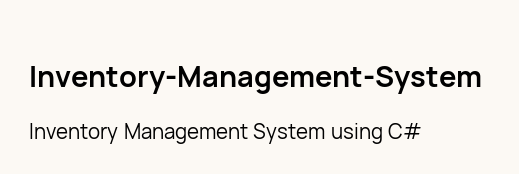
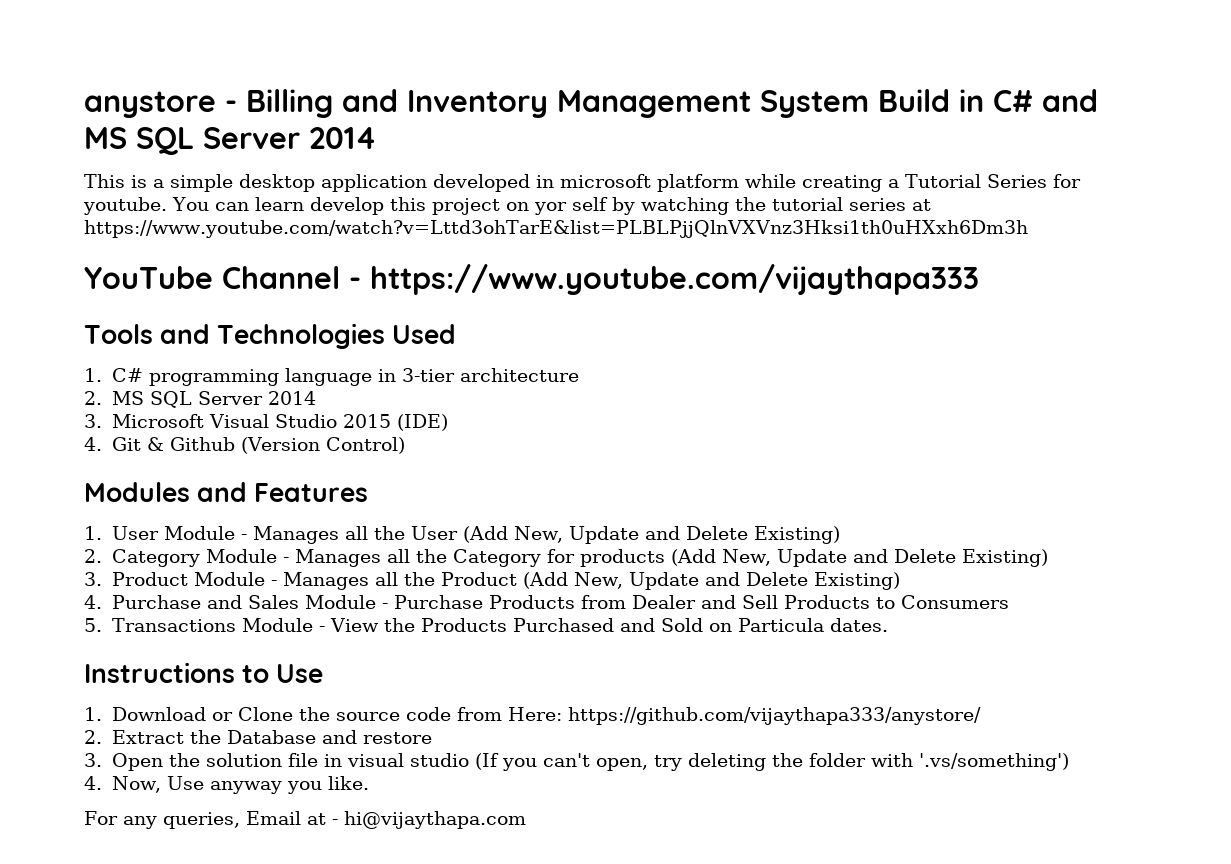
- Inventory-Management-System
- Inventory Management System using C#
+ anystore - Billing and Inventory Management System Build in C# and MS SQL Server 2014
+ This is a simple desktop application developed in microsoft platform while creating a Tutorial Series for youtube. You can learn develop this project on yor self by watching the tutorial series at https://www.youtube.com/watch?v=Lttd3ohTarE&list=PLBLPjjQlnVXVnz3Hksi1th0uHXxh6Dm3h
+ YouTube Channel - https://www.youtube.com/vijaythapa333
+ Tools and Technologies Used
+ 1. C# programming language in 3-tier architecture
+ 2. MS SQL Server 2014
+ 3. Microsoft Visual Studio 2015 (IDE)
+ 4. Git & Github (Version Control)
+ Modules and Features
+ 1. User Module - Manages all the User (Add New, Update and Delete Existing)
+ 2. Category Module - Manages all the Category for products (Add New, Update and Delete Existing)
+ 3. Product Module - Manages all the Product (Add New, Update and Delete Existing)
+ 4. Purchase and Sales Module - Purchase Products from Dealer and Sell Products to Consumers
+ 5. Transactions Module - View the Products Purchased and Sold on Particula dates.
+ Instructions to Use
+ 1. Download or Clone the source code from Here: https://github.com/vijaythapa333/anystore/
+ 2. Extract the Database and restore
+ 3. Open the solution file in visual studio (If you can't open, try deleting the folder with '.vs/something')
+ 4. Now, Use anyway you like.
+ For any queries, Email at - hi@vijaythapa.com

